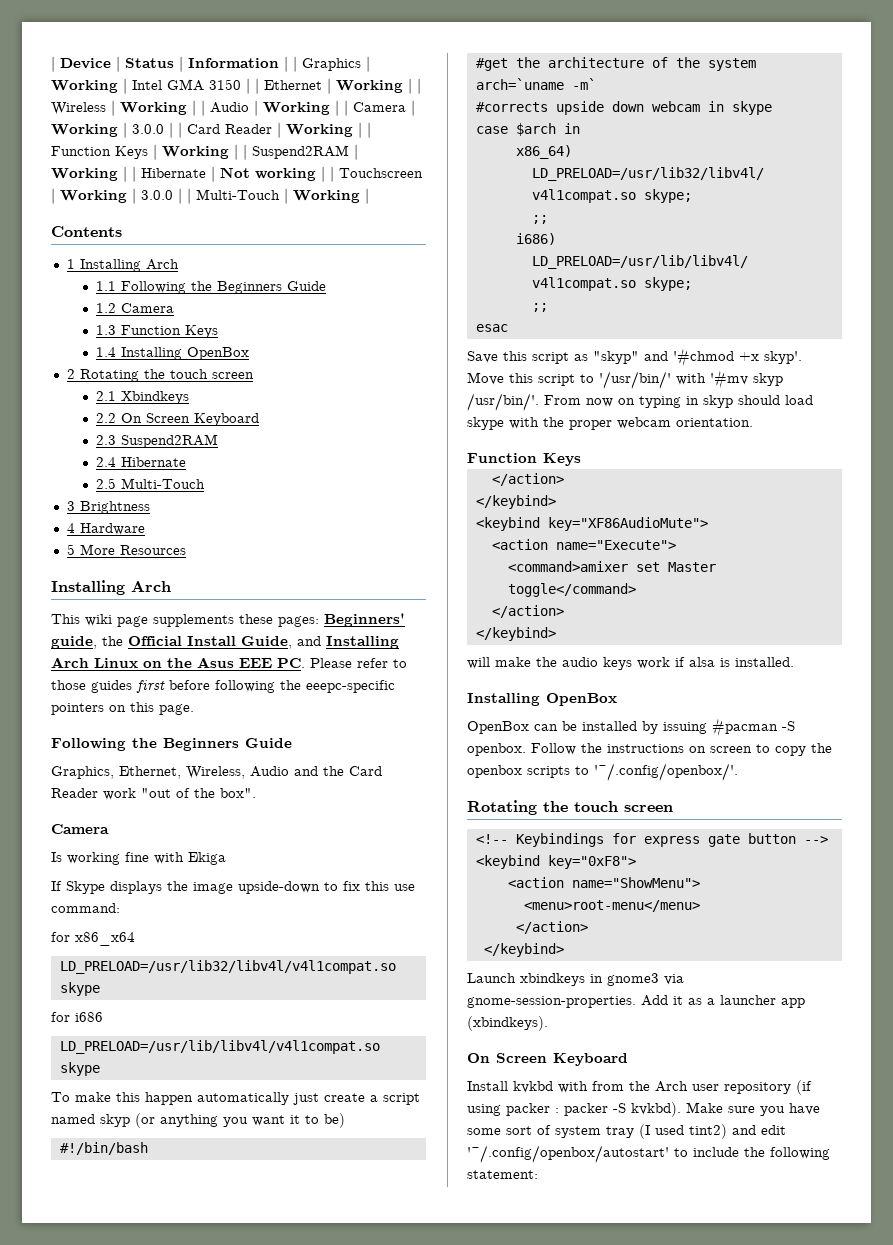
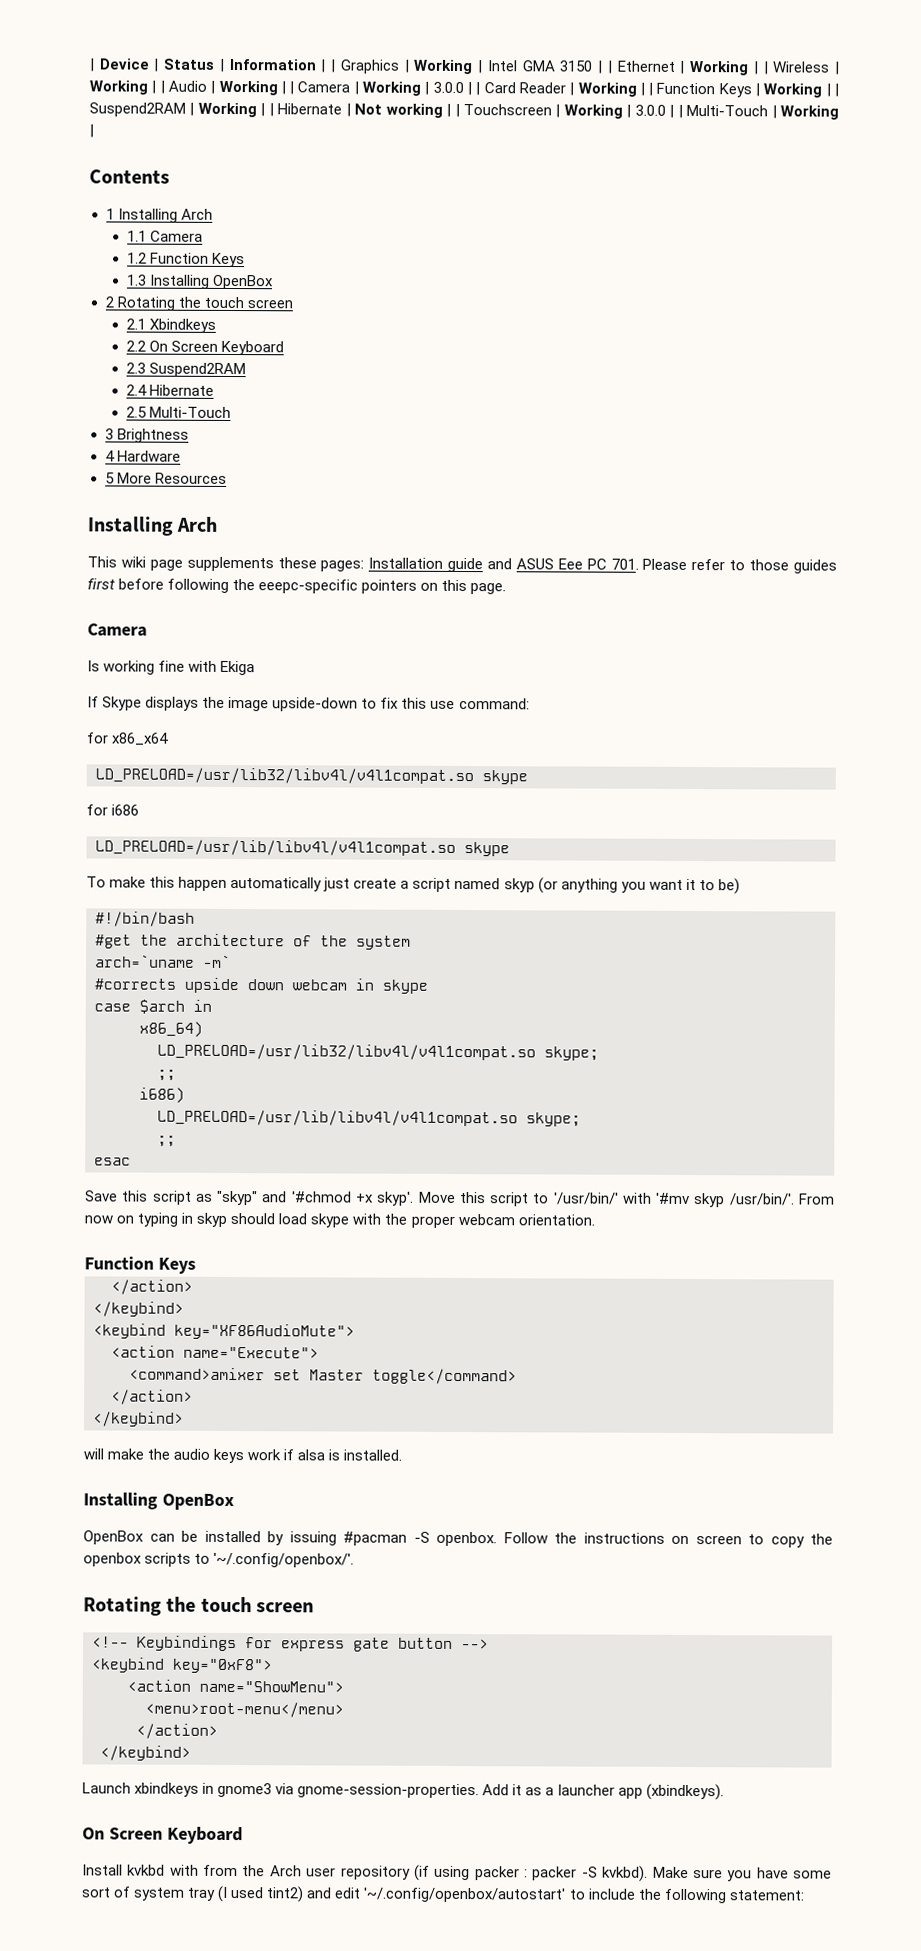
- 1.1 Following the Beginners Guide
+ 1.1 Camera
- 1.2 Camera
- 1.3 Function Keys
- 1.4 Installing OpenBox
+ 1.2 Function Keys
+ 1.3 Installing OpenBox
- This wiki page supplements these pages: Beginners' guide, the Official Install Guide, and Installing Arch Linux on the Asus EEE PC. Please refer to those guides first before following the eeepc-specific pointers on this page.
- Following the Beginners Guide
- Graphics, Ethernet, Wireless, Audio and the Card Reader work "out of the box".
+ This wiki page supplements these pages: Installation guide and ASUS Eee PC 701. Please refer to those guides first before following the eeepc-specific pointers on this page.

